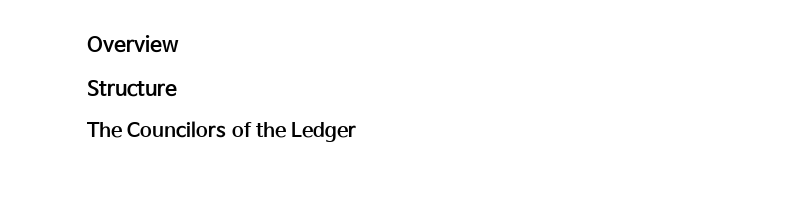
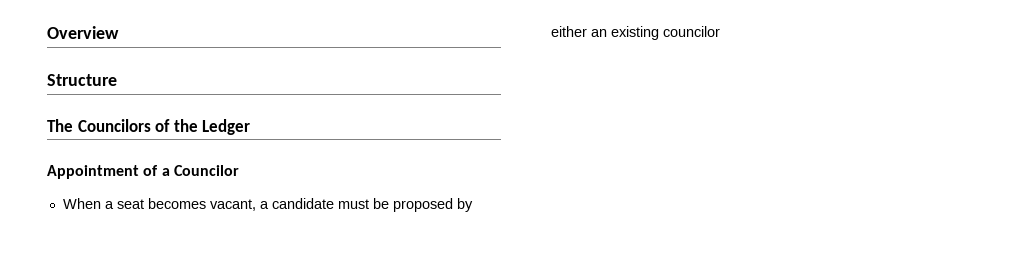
+ Appointment of a Councilor
+ When a seat becomes vacant, a candidate must be proposed by either an existing councilor

